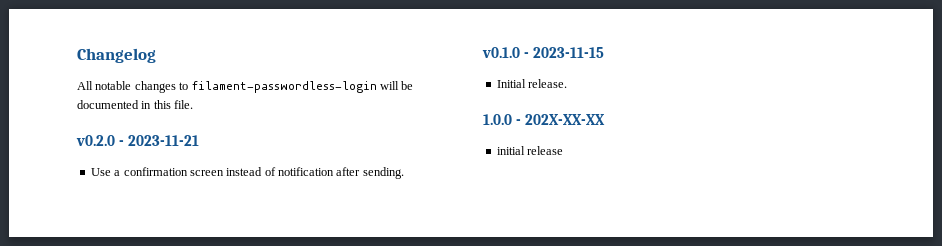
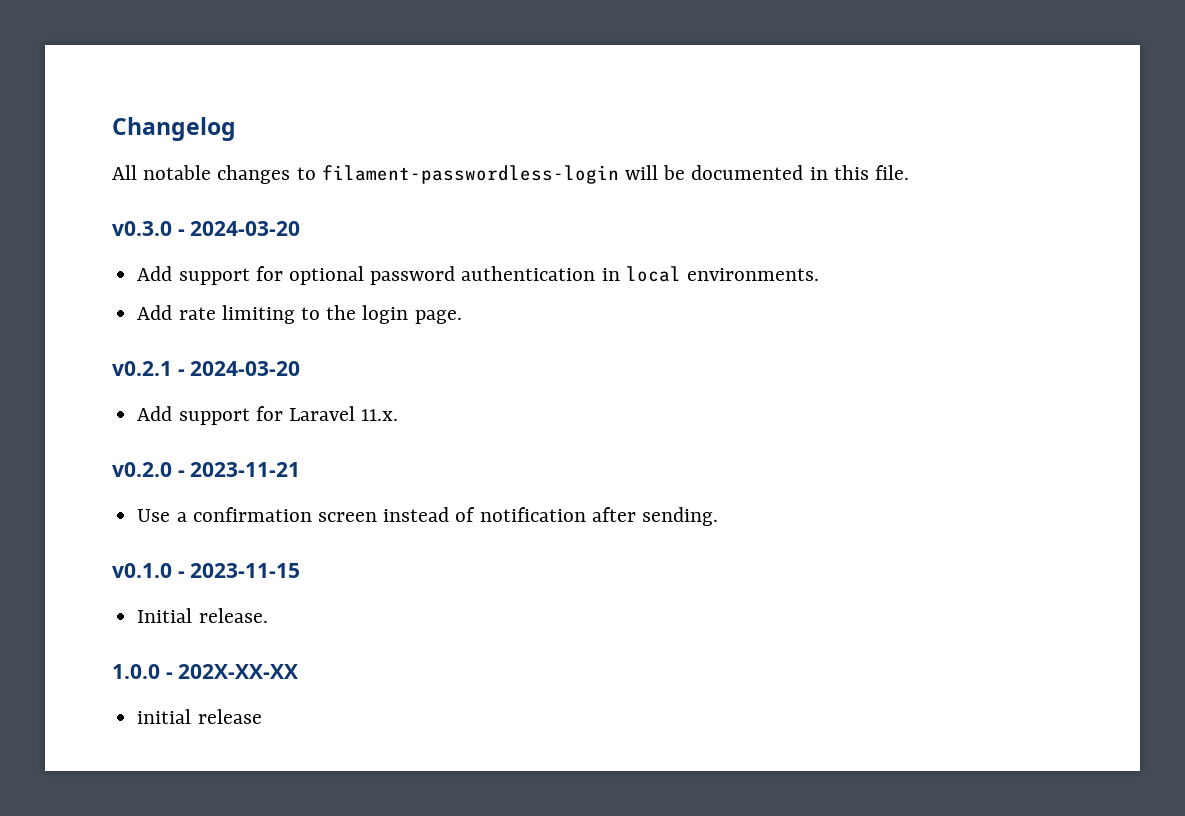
+ v0.3.0 - 2024-03-20
+ Add support for optional password authentication in local environments.
+ Add rate limiting to the login page.
+ v0.2.1 - 2024-03-20
+ Add support for Laravel 11.x.

